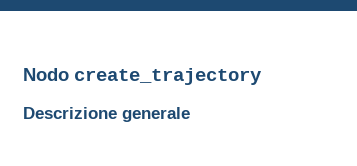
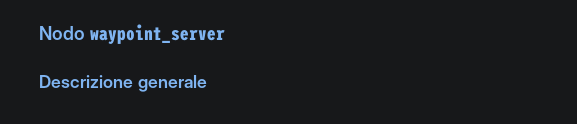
- Nodo create_trajectory
+ Nodo waypoint_server

